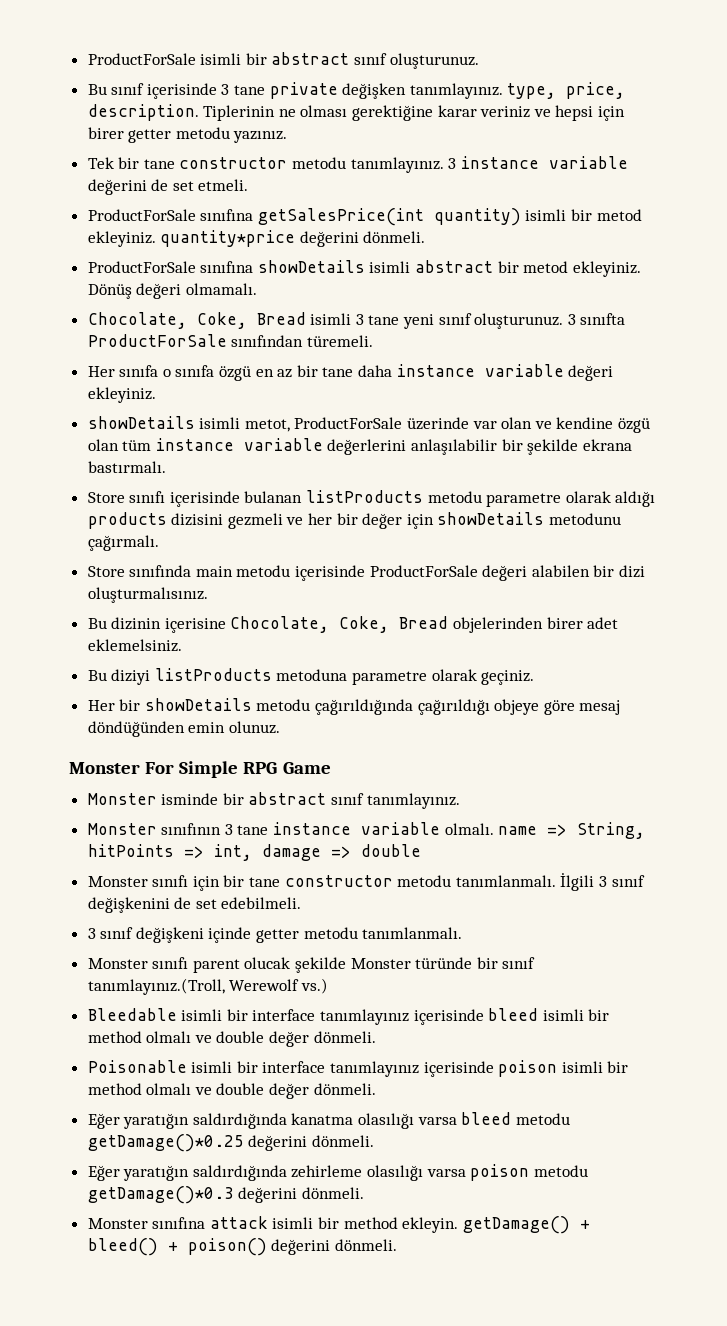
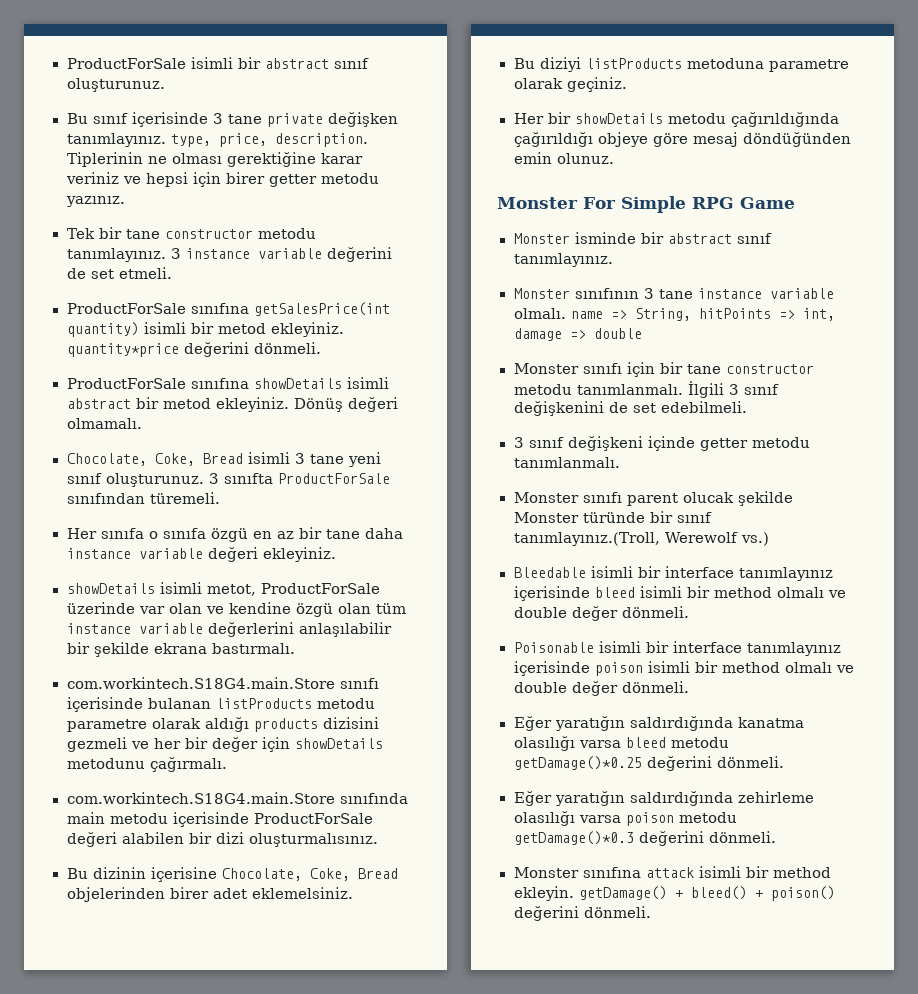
- Store sınıfı içerisinde bulanan listProducts metodu parametre olarak aldığı products dizisini gezmeli ve her bir değer için showDetails metodunu çağırmalı.
+ com.workintech.S18G4.main.Store sınıfı içerisinde bulanan listProducts metodu parametre olarak aldığı products dizisini gezmeli ve her bir değer için showDetails metodunu çağırmalı.
- Store sınıfında main metodu içerisinde ProductForSale değeri alabilen bir dizi oluşturmalısınız.
+ com.workintech.S18G4.main.Store sınıfında main metodu içerisinde ProductForSale değeri alabilen bir dizi oluşturmalısınız.

